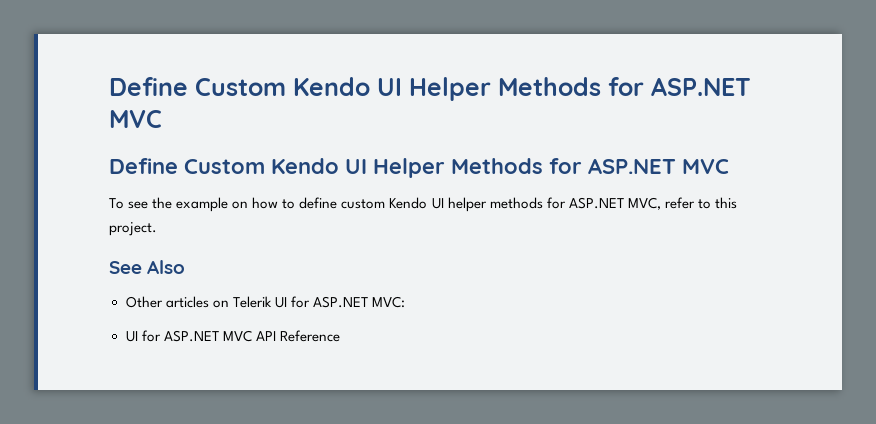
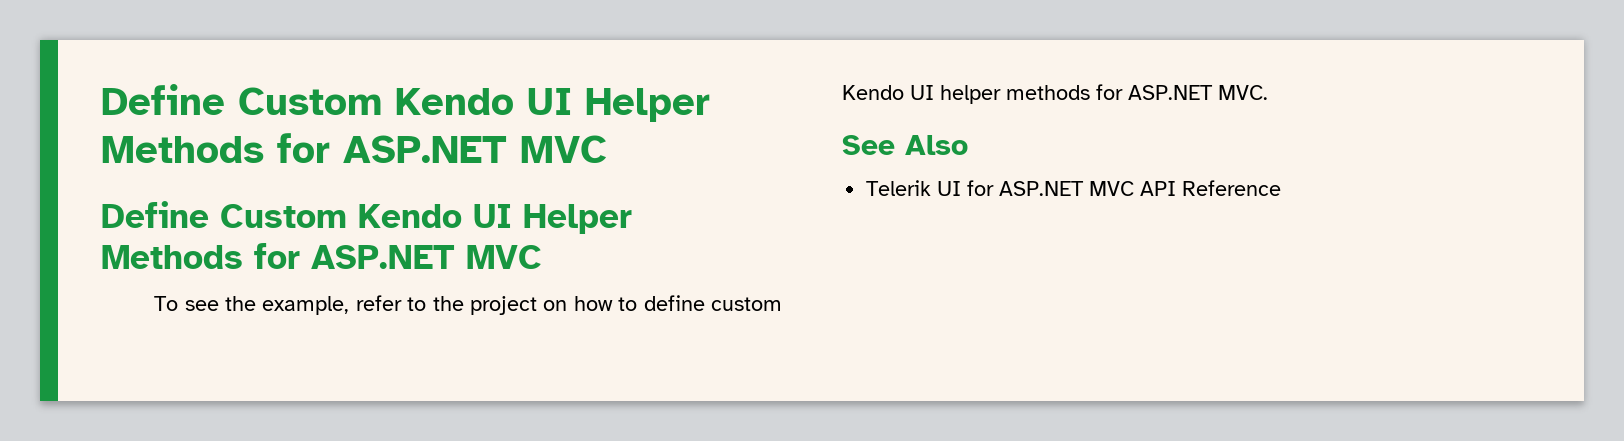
- To see the example on how to define custom Kendo UI helper methods for ASP.NET MVC, refer to this project.
+ To see the example, refer to the project on how to define custom Kendo UI helper methods for ASP.NET MVC.
- Other articles on Telerik UI for ASP.NET MVC:
- UI for ASP.NET MVC API Reference
+ Telerik UI for ASP.NET MVC API Reference

